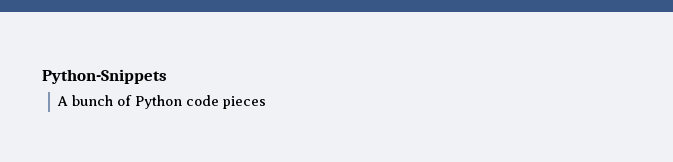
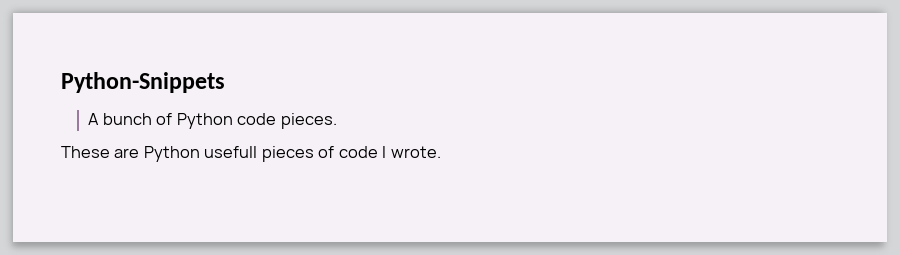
- A bunch of Python code pieces
+ A bunch of Python code pieces.
+ These are Python usefull pieces of code I wrote.

